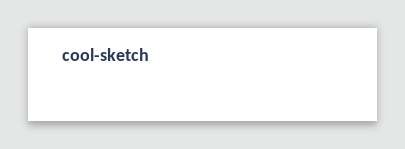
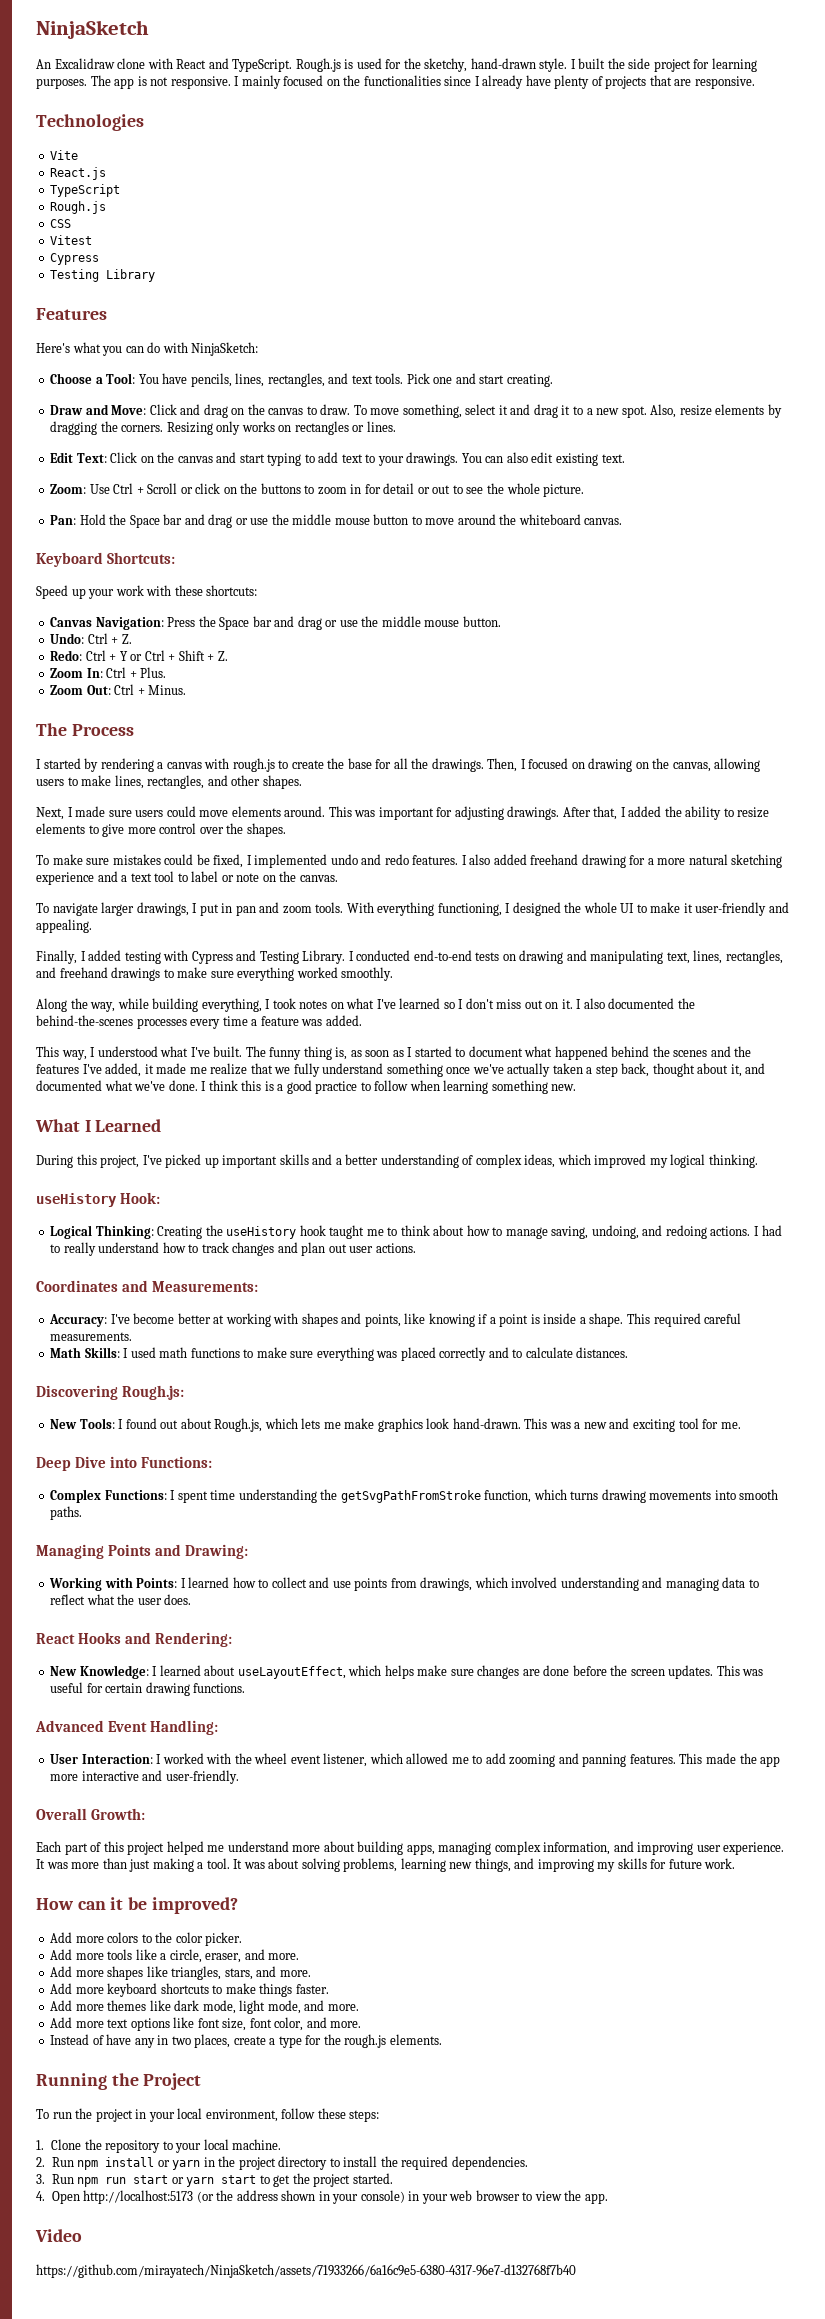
- cool-sketch
+ NinjaSketch
+ An Excalidraw clone with React and TypeScript. Rough.js is used for the sketchy, hand-drawn style. I built the side project for learning purposes. The app is not responsive. I mainly focused on the functionalities since I already have plenty of projects that are responsive.
+ Technologies
+ Vite
+ React.js
+ TypeScript
+ Rough.js
+ CSS
+ Vitest
+ Cypress
+ Testing Library
+ Features
+ Here's what you can do with NinjaSketch:
+ Choose a Tool: You have pencils, lines, rectangles, and text tools. Pick one and start creating.
+ Draw and Move: Click and drag on the canvas to draw. To move something, select it and drag it to a new spot. Also, resize elements by dragging the corners. Resizing only works on rectangles or lines.
+ Edit Text: Click on the canvas and start typing to add text to your drawings. You can also edit existing text.
+ Zoom: Use Ctrl + Scroll or click on the buttons to zoom in for detail or out to see the whole picture.
+ Pan: Hold the Space bar and drag or use the middle mouse button to move around the whiteboard canvas.
+ Keyboard Shortcuts:
+ Speed up your work with these shortcuts:
+ Canvas Navigation: Press the Space bar and drag or use the middle mouse button.
+ Undo: Ctrl + Z.
+ Redo: Ctrl + Y or Ctrl + Shift + Z.
+ Zoom In: Ctrl + Plus.
+ Zoom Out: Ctrl + Minus.
+ The Process
+ I started by rendering a canvas with rough.js to create the base for all the drawings. Then, I focused on drawing on the canvas, allowing users to make lines, rectangles, and other shapes.
+ Next, I made sure users could move elements around. This was important for adjusting drawings. After that, I added the ability to resize elements to give more control over the shapes.
+ To make sure mistakes could be fixed, I implemented undo and redo features. I also added freehand drawing for a more natural sketching experience and a text tool to label or note on the canvas.
+ To navigate larger drawings, I put in pan and zoom tools. With everything functioning, I designed the whole UI to make it user-friendly and appealing.
+ Finally, I added testing with Cypress and Testing Library. I conducted end-to-end tests on drawing and manipulating text, lines, rectangles, and freehand drawings to make sure everything worked smoothly.
+ Along the way, while building everything, I took notes on what I've learned so I don't miss out on it. I also documented the behind-the-scenes processes every time a feature was added.
+ This way, I understood what I've built. The funny thing is, as soon as I started to document what happened behind the scenes and the features I've added, it made me realize that we fully understand something once we've actually taken a step back, thought about it, and documented what we've done. I think this is a good practice to follow when learning something new.
+ What I Learned
+ During this project, I've picked up important skills and a better understanding of complex ideas, which improved my logical thinking.
+ useHistory Hook:
+ Logical Thinking: Creating the useHistory hook taught me to think about how to manage saving, undoing, and redoing actions. I had to really understand how to track changes and plan out user actions.
+ Coordinates and Measurements:
+ Accuracy: I've become better at working with shapes and points, like knowing if a point is inside a shape. This required careful measurements.
+ Math Skills: I used math functions to make sure everything was placed correctly and to calculate distances.
+ Discovering Rough.js:
+ New Tools: I found out about Rough.js, which lets me make graphics look hand-drawn. This was a new and exciting tool for me.
+ Deep Dive into Functions:
+ Complex Functions: I spent time understanding the getSvgPathFromStroke function, which turns drawing movements into smooth paths.
+ Managing Points and Drawing:
+ Working with Points: I learned how to collect and use points from drawings, which involved understanding and managing data to reflect what the user does.
+ React Hooks and Rendering:
+ New Knowledge: I learned about useLayoutEffect, which helps make sure changes are done before the screen updates. This was useful for certain drawing functions.
+ Advanced Event Handling:
+ User Interaction: I worked with the wheel event listener, which allowed me to add zooming and panning features. This made the app more interactive and user-friendly.
+ Overall Growth:
+ Each part of this project helped me understand more about building apps, managing complex information, and improving user experience. It was more than just making a tool. It was about solving problems, learning new things, and improving my skills for future work.
+ How can it be improved?
+ Add more colors to the color picker.
+ Add more tools like a circle, eraser, and more.
+ Add more shapes like triangles, stars, and more.
+ Add more keyboard shortcuts to make things faster.
+ Add more themes like dark mode, light mode, and more.
+ Add more text options like font size, font color, and more.
+ Instead of have any in two places, create a type for the rough.js elements.
+ Running the Project
+ To run the project in your local environment, follow these steps:
+ 1. Clone the repository to your local machine.
+ 2. Run npm install or yarn in the project directory to install the required dependencies.
+ 3. Run npm run start or yarn start to get the project started.
+ 4. Open http://localhost:5173 (or the address shown in your console) in your web browser to view the app.
+ Video
+ https://github.com/mirayatech/NinjaSketch/assets/71933266/6a16c9e5-6380-4317-96e7-d132768f7b40

